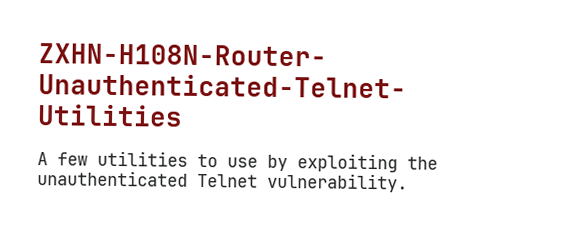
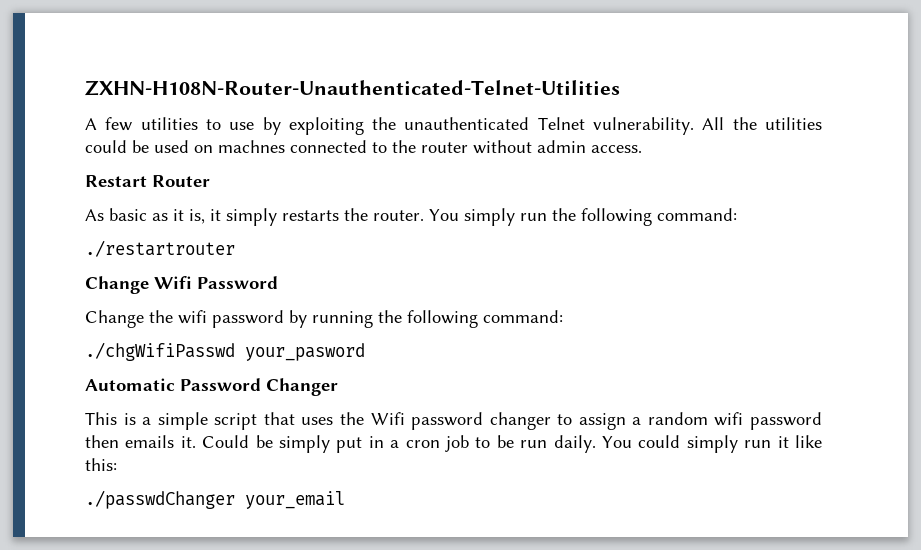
+ All the utilities could be used on machnes connected to the router without admin access.
+ Restart Router
+ As basic as it is, it simply restarts the router. You simply run the following command:
+ ./restartrouter
+ Change Wifi Password
+ Change the wifi password by running the following command:
+ ./chgWifiPasswd your_pasword
+ Automatic Password Changer
+ This is a simple script that uses the Wifi password changer to assign a random wifi password then emails it. Could be simply put in a cron job to be run daily. You could simply run it like this:
+ ./passwdChanger your_email

